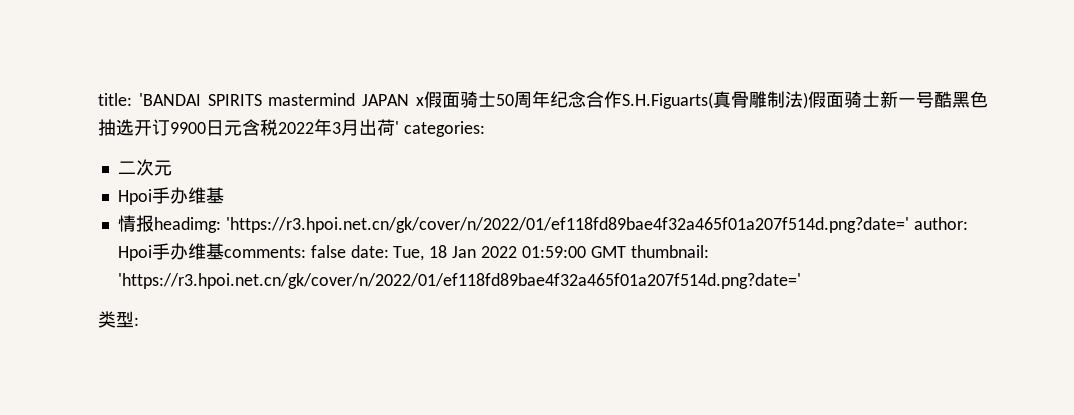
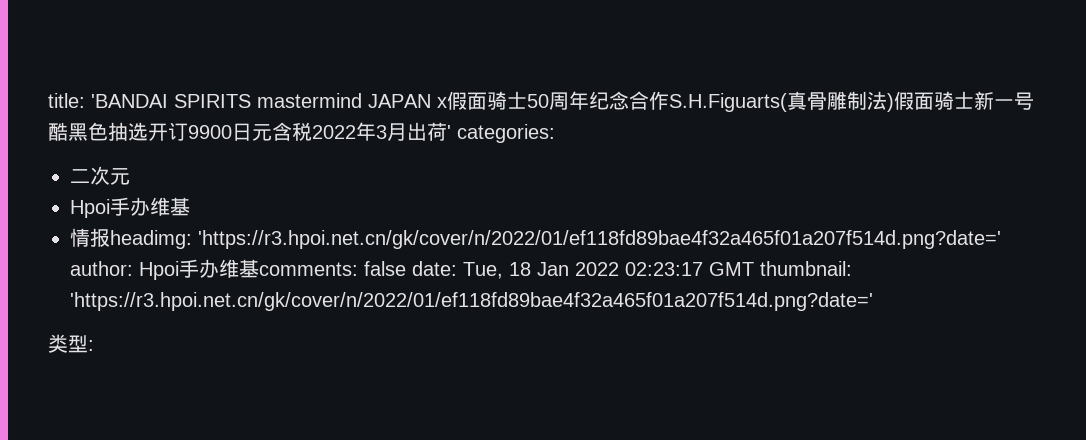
- 情报headimg: 'https://r3.hpoi.net.cn/gk/cover/n/2022/01/ef118fd89bae4f32a465f01a207f514d.png?date=' author: Hpoi手办维基comments: false date: Tue, 18 Jan 2022 01:59:00 GMT thumbnail: 'https://r3.hpoi.net.cn/gk/cover/n/2022/01/ef118fd89bae4f32a465f01a207f514d.png?date='
+ 情报headimg: 'https://r3.hpoi.net.cn/gk/cover/n/2022/01/ef118fd89bae4f32a465f01a207f514d.png?date=' author: Hpoi手办维基comments: false date: Tue, 18 Jan 2022 02:23:17 GMT thumbnail: 'https://r3.hpoi.net.cn/gk/cover/n/2022/01/ef118fd89bae4f32a465f01a207f514d.png?date='

